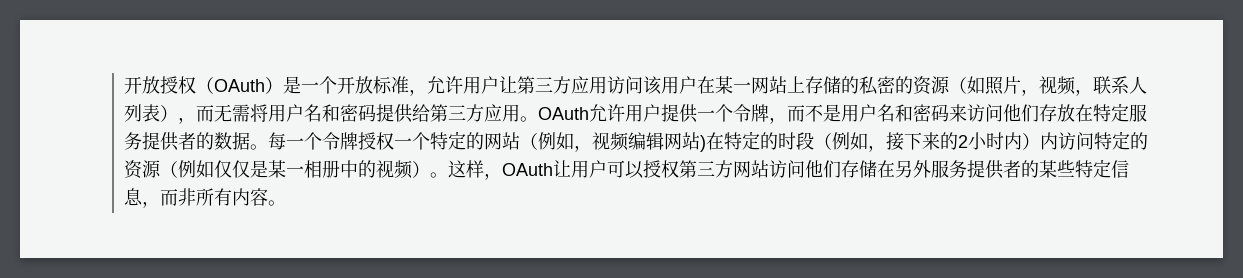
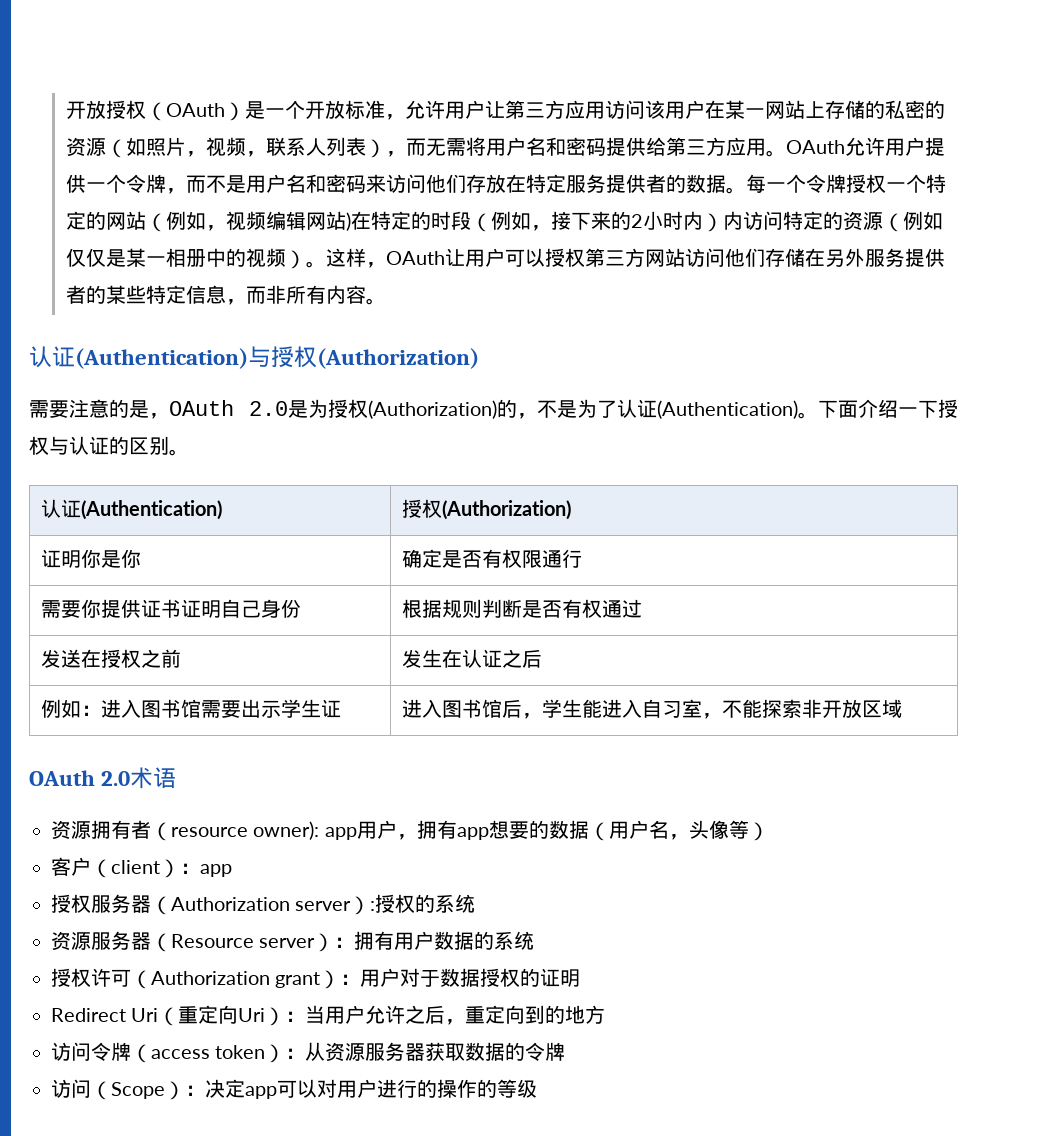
+ 认证(Authentication)与授权(Authorization)
+ 需要注意的是，OAuth 2.0是为授权(Authorization)的，不是为了认证(Authentication)。下面介绍一下授权与认证的区别。
+ 认证(Authentication) | 授权(Authorization)
+ 证明你是你 | 确定是否有权限通行
+ 需要你提供证书证明自己身份 | 根据规则判断是否有权通过
+ 发送在授权之前 | 发生在认证之后
+ 例如：进入图书馆需要出示学生证 | 进入图书馆后，学生能进入自习室，不能探索非开放区域
+ OAuth 2.0术语
+ 资源拥有者（resource owner): app用户，拥有app想要的数据（用户名，头像等）
+ 客户（client）：app
+ 授权服务器（Authorization server）:授权的系统
+ 资源服务器（Resource server）：拥有用户数据的系统
+ 授权许可（Authorization grant）：用户对于数据授权的证明
+ Redirect Uri（重定向Uri）：当用户允许之后，重定向到的地方
+ 访问令牌（access token）：从资源服务器获取数据的令牌
+ 访问（Scope）：决定app可以对用户进行的操作的等级

